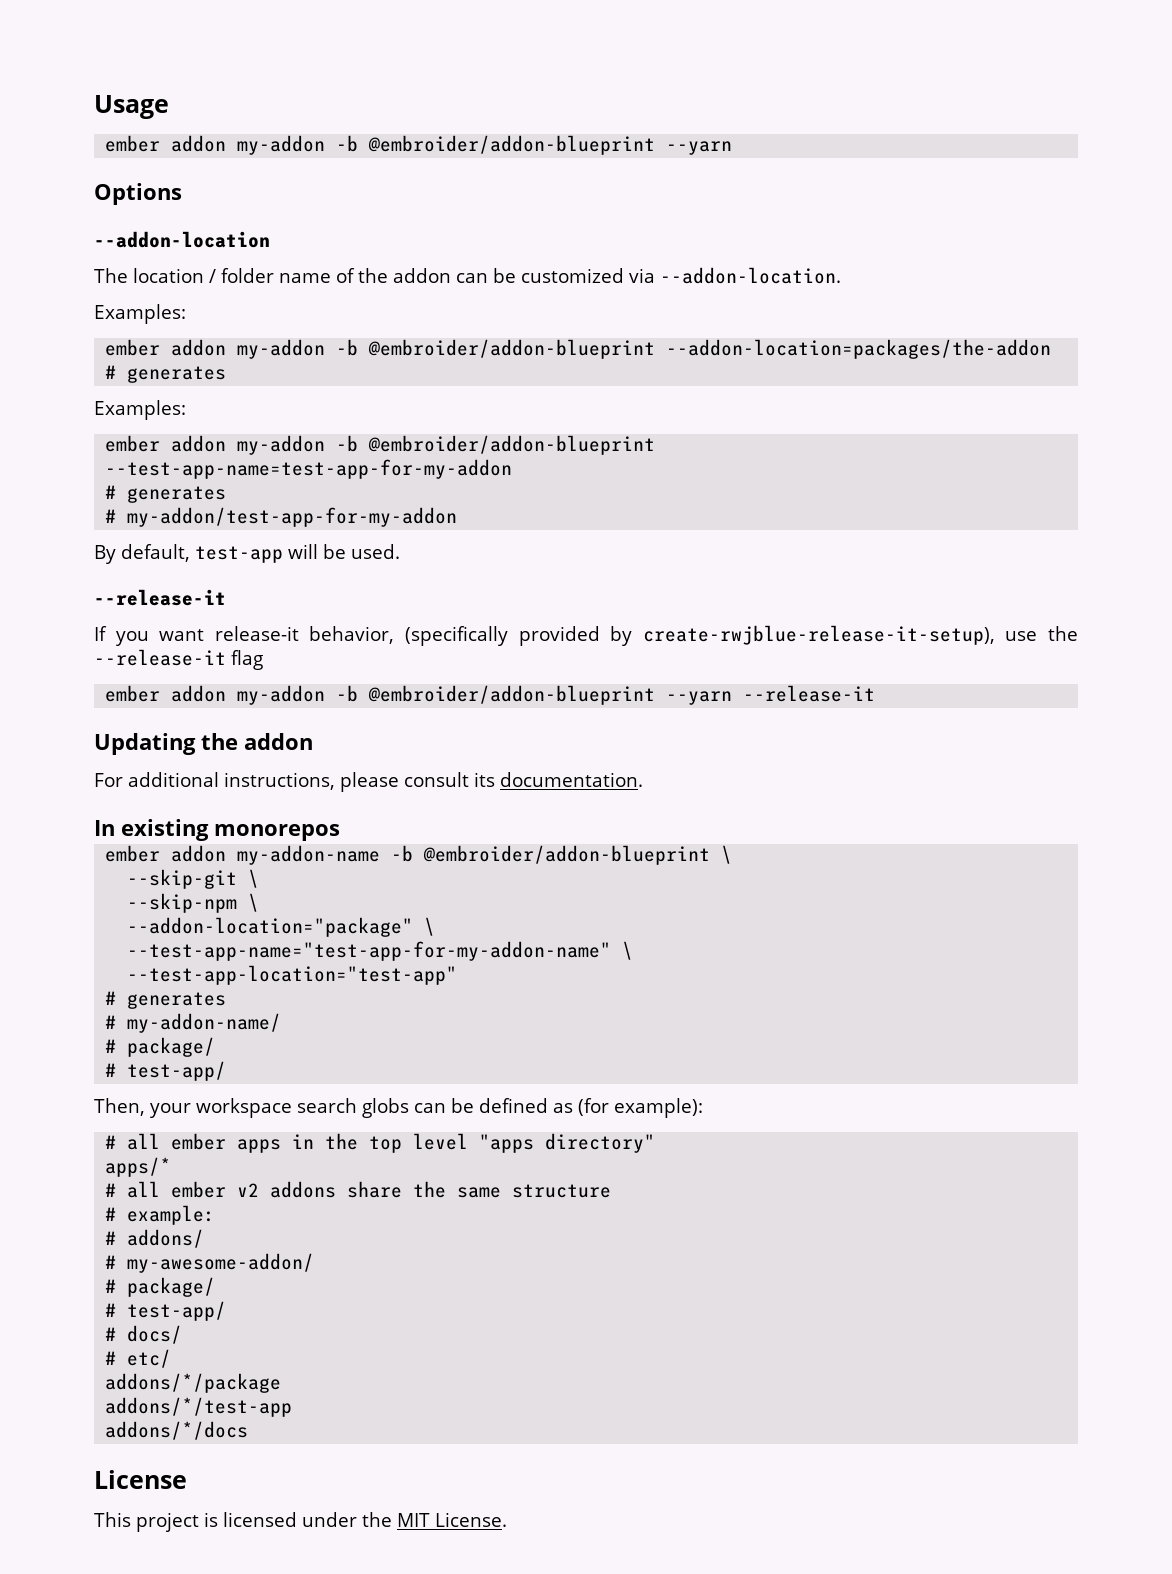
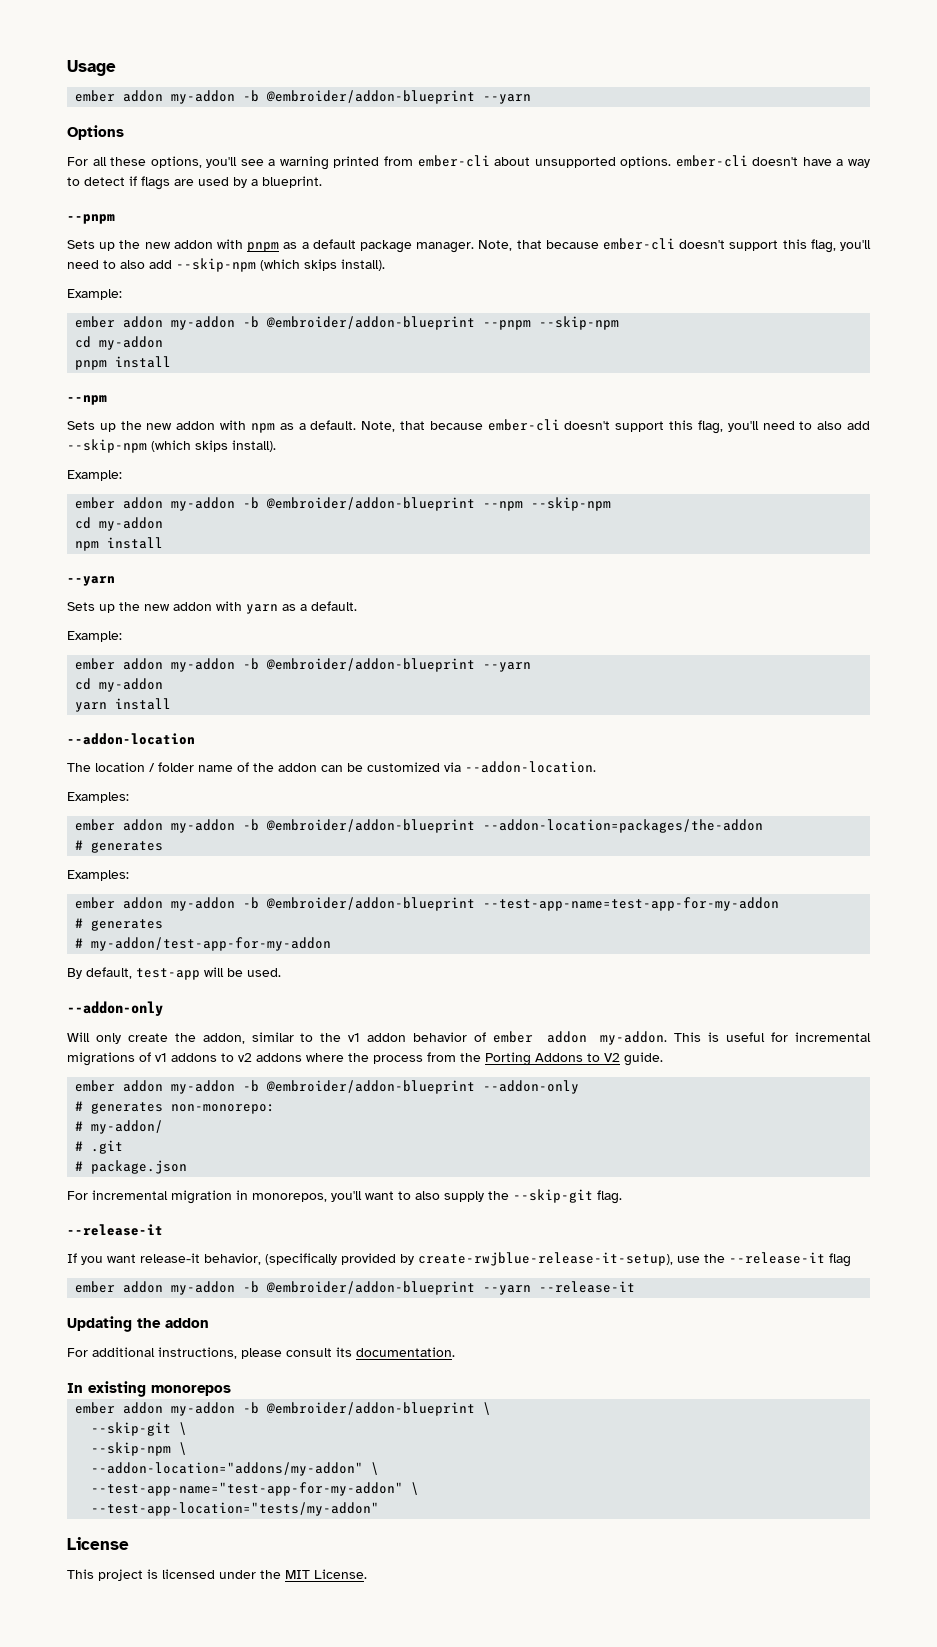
+ For all these options, you'll see a warning printed from ember-cli about unsupported options. ember-cli doesn't have a way to detect if flags are used by a blueprint.
+ --pnpm
+ Sets up the new addon with pnpm as a default package manager. Note, that because ember-cli doesn't support this flag, you'll need to also add --skip-npm (which skips install).
+ Example:
+ ember addon my-addon -b @embroider/addon-blueprint --pnpm --skip-npm
+ cd my-addon
+ pnpm install
+ --npm
+ Sets up the new addon with npm as a default. Note, that because ember-cli doesn't support this flag, you'll need to also add --skip-npm (which skips install).
+ Example:
+ ember addon my-addon -b @embroider/addon-blueprint --npm --skip-npm
+ cd my-addon
+ npm install
+ --yarn
+ Sets up the new addon with yarn as a default.
+ Example:
+ ember addon my-addon -b @embroider/addon-blueprint --yarn
+ cd my-addon
+ yarn install
  By default, test-app will be used.
+ --addon-only
+ Will only create the addon, similar to the v1 addon behavior of ember addon my-addon. This is useful for incremental migrations of v1 addons to v2 addons where the process from the Porting Addons to V2 guide.
+ ember addon my-addon -b @embroider/addon-blueprint --addon-only
+ # generates non-monorepo:
+ # my-addon/
+ # .git
+ # package.json
+ For incremental migration in monorepos, you'll want to also supply the --skip-git flag.
- ember addon my-addon-name -b @embroider/addon-blueprint \
+ ember addon my-addon -b @embroider/addon-blueprint \
- --addon-location="package" \
- --test-app-name="test-app-for-my-addon-name" \
- --test-app-location="test-app"
- # generates
- # my-addon-name/
- # package/
- # test-app/
- Then, your workspace search globs can be defined as (for example):
- # all ember apps in the top level "apps directory"
- apps/*
- # all ember v2 addons share the same structure
- # example:
- # addons/
- # my-awesome-addon/
- # package/
- # test-app/
- # docs/
- # etc/
- addons/*/package
- addons/*/test-app
- addons/*/docs
+ --addon-location="addons/my-addon" \
+ --test-app-name="test-app-for-my-addon" \
+ --test-app-location="tests/my-addon"

